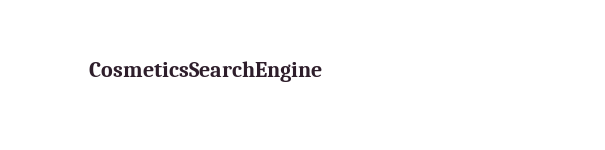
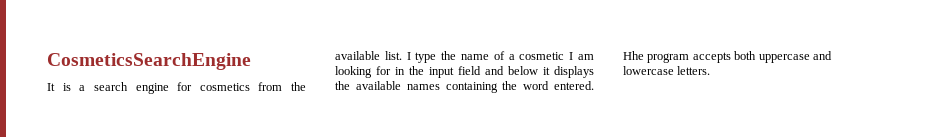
+ It is a search engine for cosmetics from the available list. I type the name of a cosmetic I am looking for in the input field and below it displays the available names containing the word entered. Hhe program accepts both uppercase and lowercase letters.

